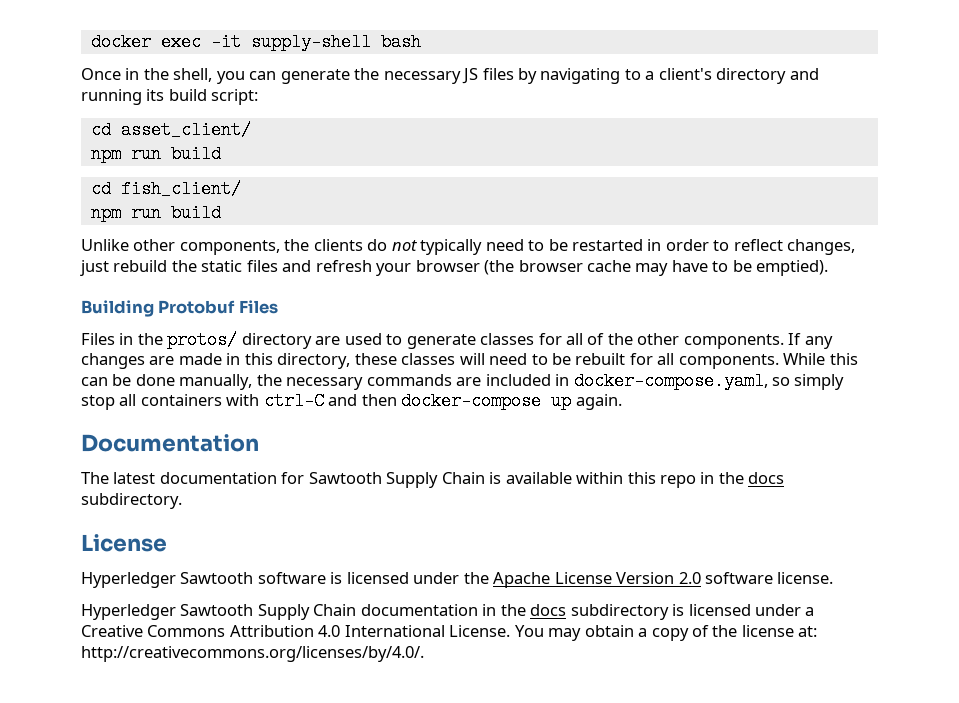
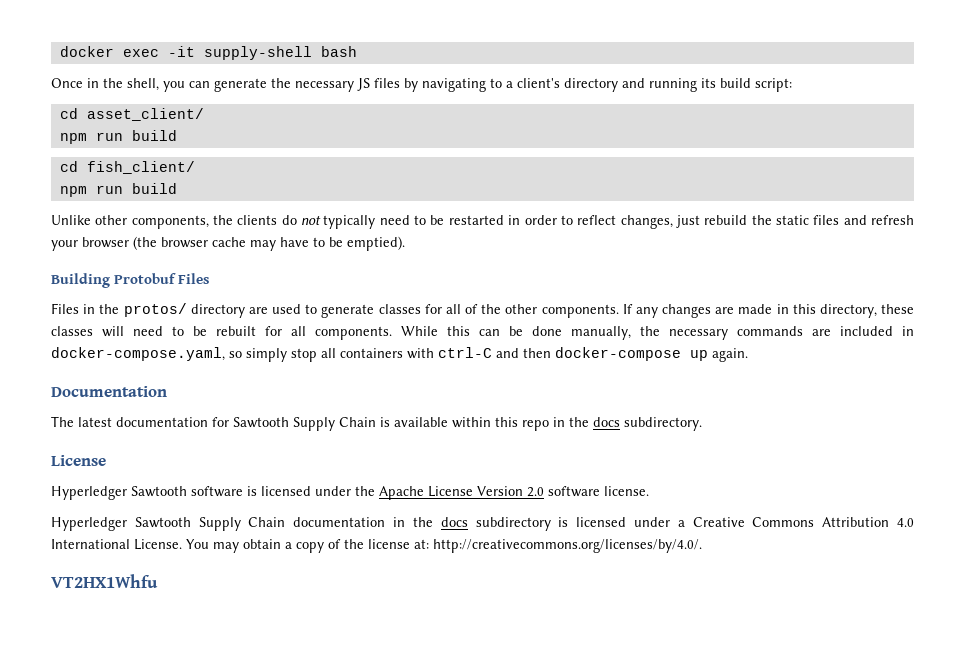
+ VT2HX1Whfu

